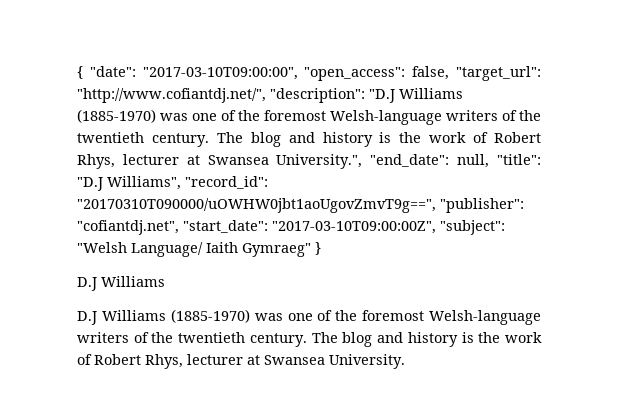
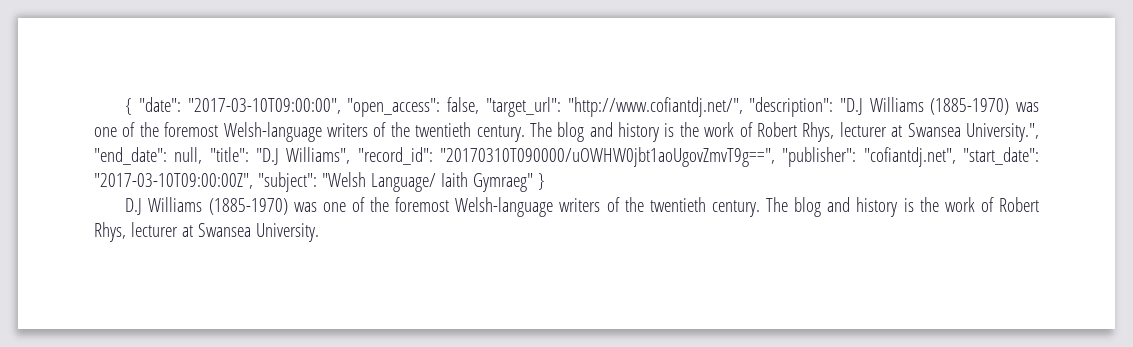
  The blog and history is the work of Robert Rhys, lecturer at Swansea University.", "end_date": null, "title": "D.J Williams", "record_id": "20170310T090000/uOWHW0jbt1aoUgovZmvT9g==", "publisher": "cofiantdj.net", "start_date": "2017-03-10T09:00:00Z", "subject": "Welsh Language/ Iaith Gymraeg" }
- D.J Williams

